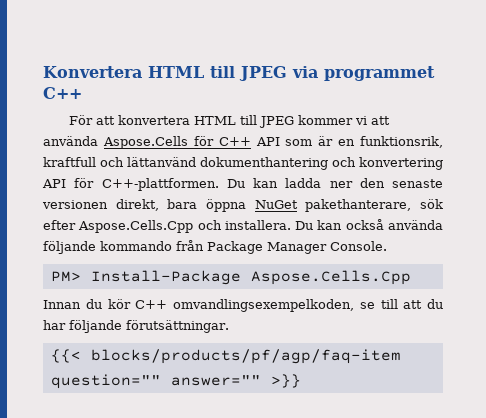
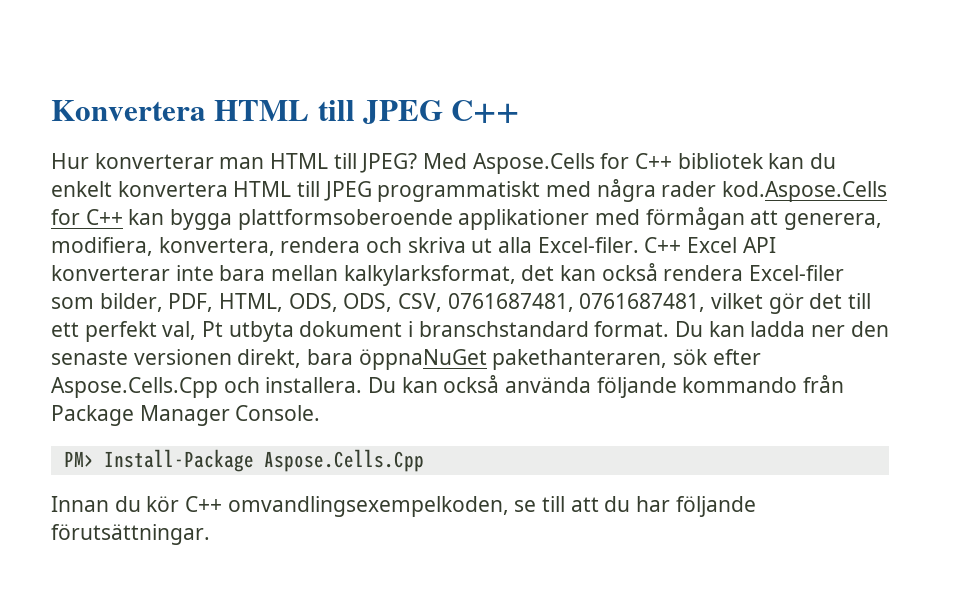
- Konvertera HTML till JPEG via programmet C++
+ Konvertera HTML till JPEG C++
- För att konvertera HTML till JPEG kommer vi att använda Aspose.Cells för C++ API som är en funktionsrik, kraftfull och lättanvänd dokumenthantering och konvertering API för C++-plattformen.
+ Hur konverterar man HTML till JPEG? Med Aspose.Cells for C++ bibliotek kan du enkelt konvertera HTML till JPEG programmatiskt med några rader kod.Aspose.Cells for C++ kan bygga plattformsoberoende applikationer med förmågan att generera, modifiera, konvertera, rendera och skriva ut alla Excel-filer. C++ Excel API konverterar inte bara mellan kalkylarksformat, det kan också rendera Excel-filer som bilder, PDF, HTML, ODS, ODS, CSV, 0761687481, 0761687481, vilket gör det till ett perfekt val, Pt utbyta dokument i branschstandard format.
- Du kan ladda ner den senaste versionen direkt, bara öppna NuGet pakethanterare, sök efter Aspose.Cells.Cpp och installera.
+ Du kan ladda ner den senaste versionen direkt, bara öppnaNuGet pakethanteraren, sök efter Aspose.Cells.Cpp och installera.
- {{< blocks/products/pf/agp/faq-item question="" answer="" >}}

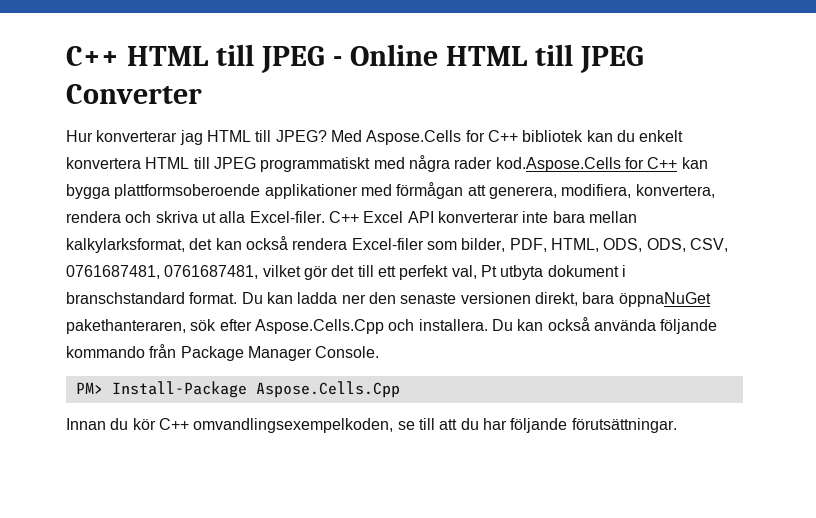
- Konvertera HTML till JPEG C++
+ C++ HTML till JPEG - Online HTML till JPEG Converter
- Hur konverterar man HTML till JPEG?
+ Hur konverterar jag HTML till JPEG?

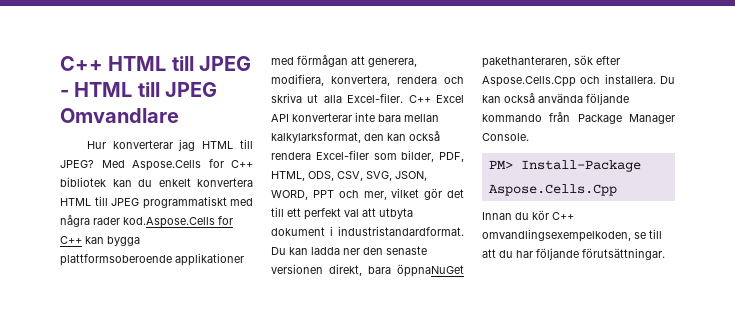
- C++ HTML till JPEG - Online HTML till JPEG Converter
+ C++ HTML till JPEG - HTML till JPEG Omvandlare
- C++ Excel API konverterar inte bara mellan kalkylarksformat, det kan också rendera Excel-filer som bilder, PDF, HTML, ODS, ODS, CSV, 0761687481, 0761687481, vilket gör det till ett perfekt val, Pt utbyta dokument i branschstandard format.
+ C++ Excel API konverterar inte bara mellan kalkylarksformat, den kan också rendera Excel-filer som bilder, PDF, HTML, ODS, CSV, SVG, JSON, WORD, PPT och mer, vilket gör det till ett perfekt val att utbyta dokument i industristandardformat.

